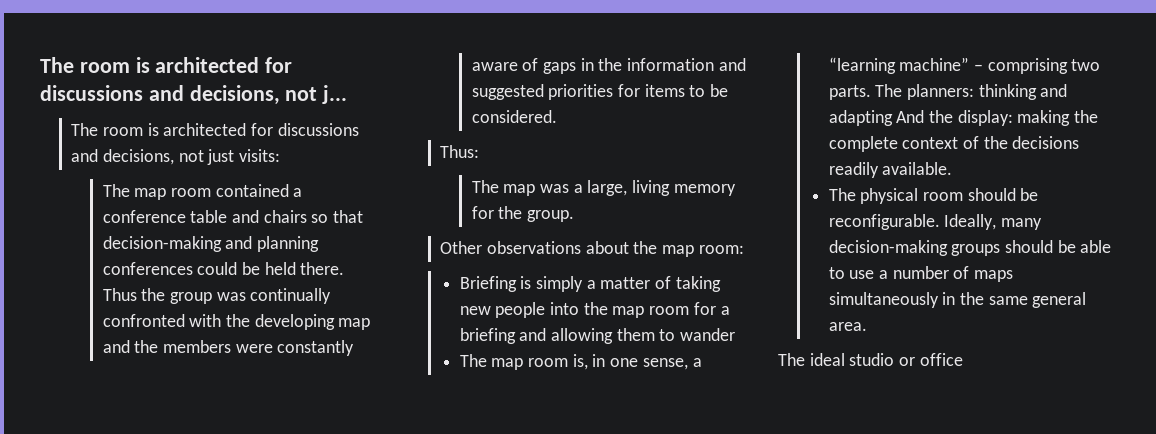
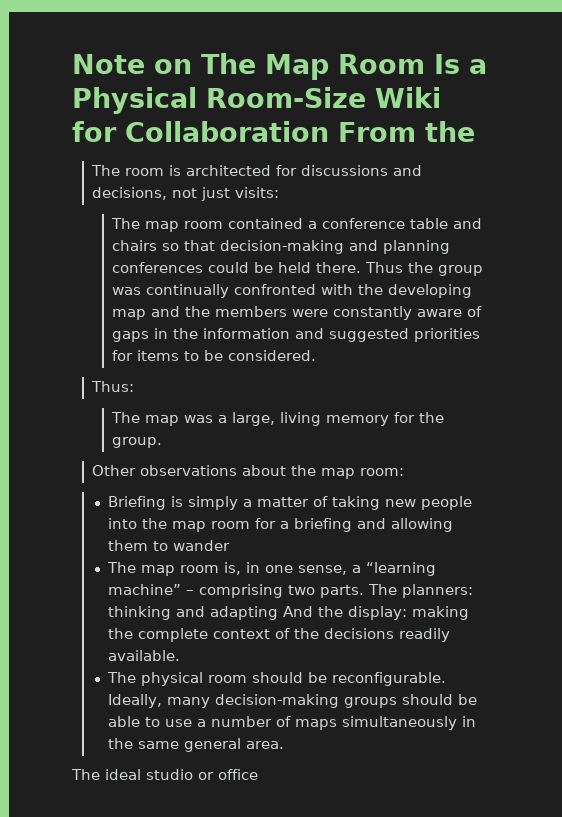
- The room is architected for discussions and decisions, not j...
+ Note on The Map Room Is a Physical Room-Size Wiki for Collaboration From the

